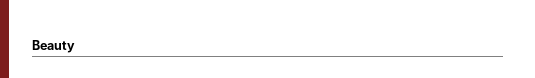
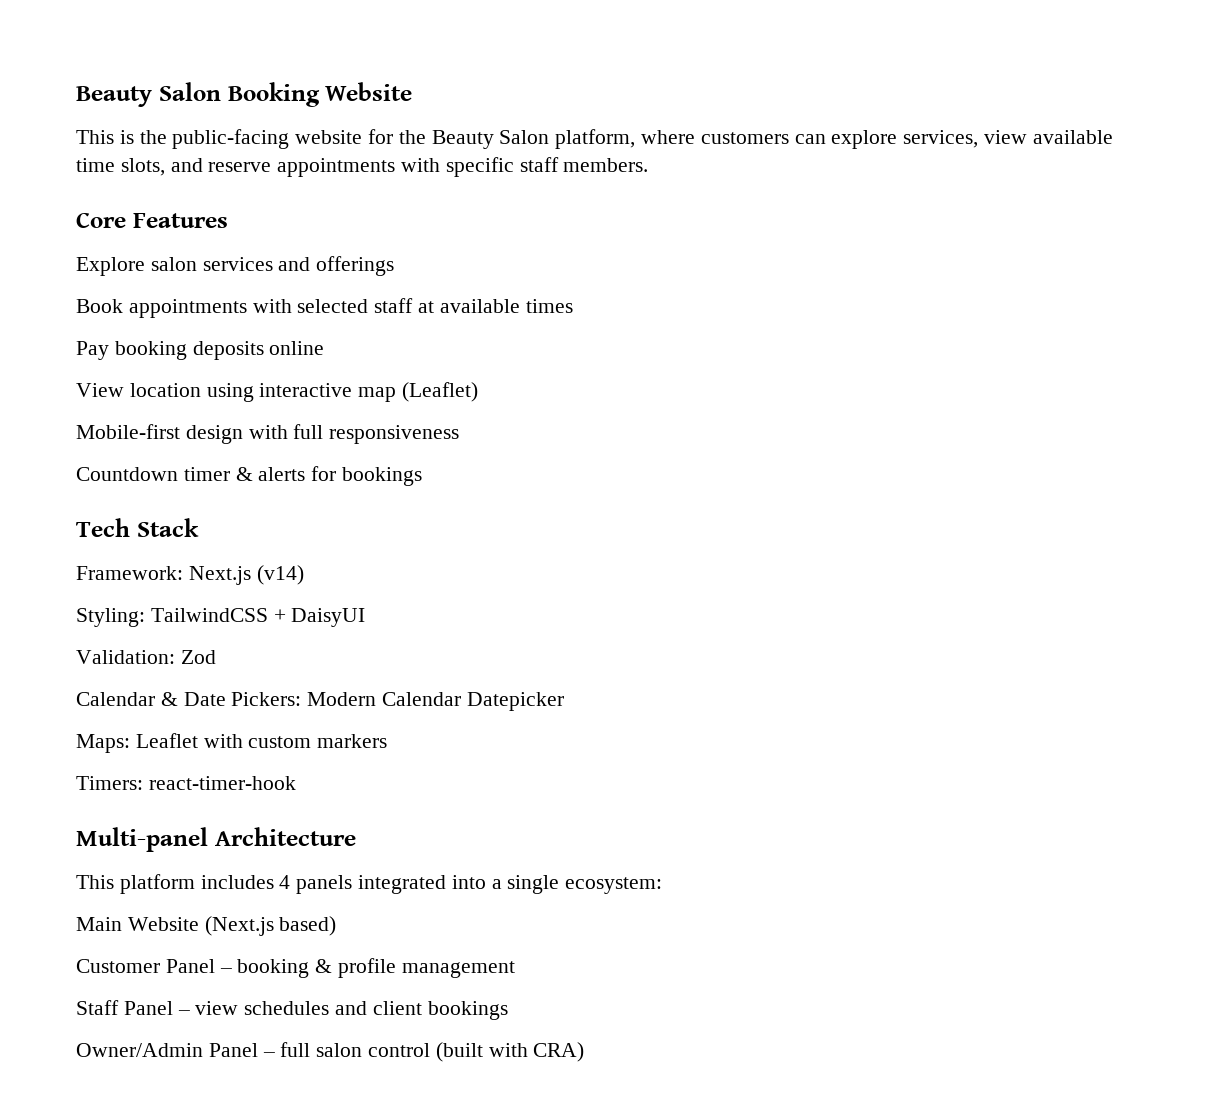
- Beauty
+ Beauty Salon Booking Website
+ This is the public-facing website for the Beauty Salon platform, where customers can explore services, view available time slots, and reserve appointments with specific staff members.
+ Core Features
+ Explore salon services and offerings
+ Book appointments with selected staff at available times
+ Pay booking deposits online
+ View location using interactive map (Leaflet)
+ Mobile-first design with full responsiveness
+ Countdown timer & alerts for bookings
+ Tech Stack
+ Framework: Next.js (v14)
+ Styling: TailwindCSS + DaisyUI
+ Validation: Zod
+ Calendar & Date Pickers: Modern Calendar Datepicker
+ Maps: Leaflet with custom markers
+ Timers: react-timer-hook
+ Multi-panel Architecture
+ This platform includes 4 panels integrated into a single ecosystem:
+ Main Website (Next.js based)
+ Customer Panel – booking & profile management
+ Staff Panel – view schedules and client bookings
+ Owner/Admin Panel – full salon control (built with CRA)

